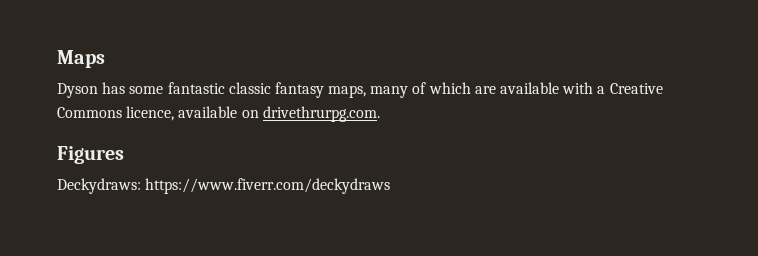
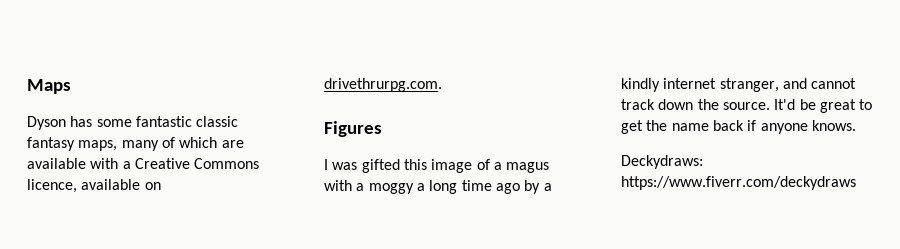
+ I was gifted this image of a magus with a moggy a long time ago by a kindly internet stranger, and cannot track down the source. It'd be great to get the name back if anyone knows.

